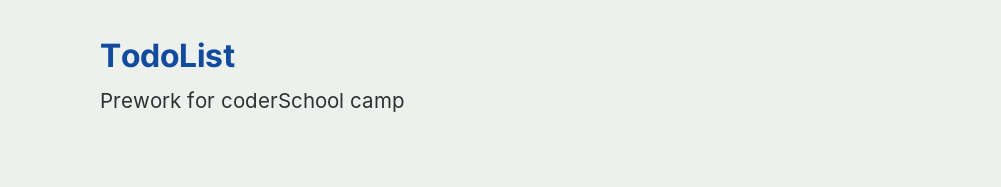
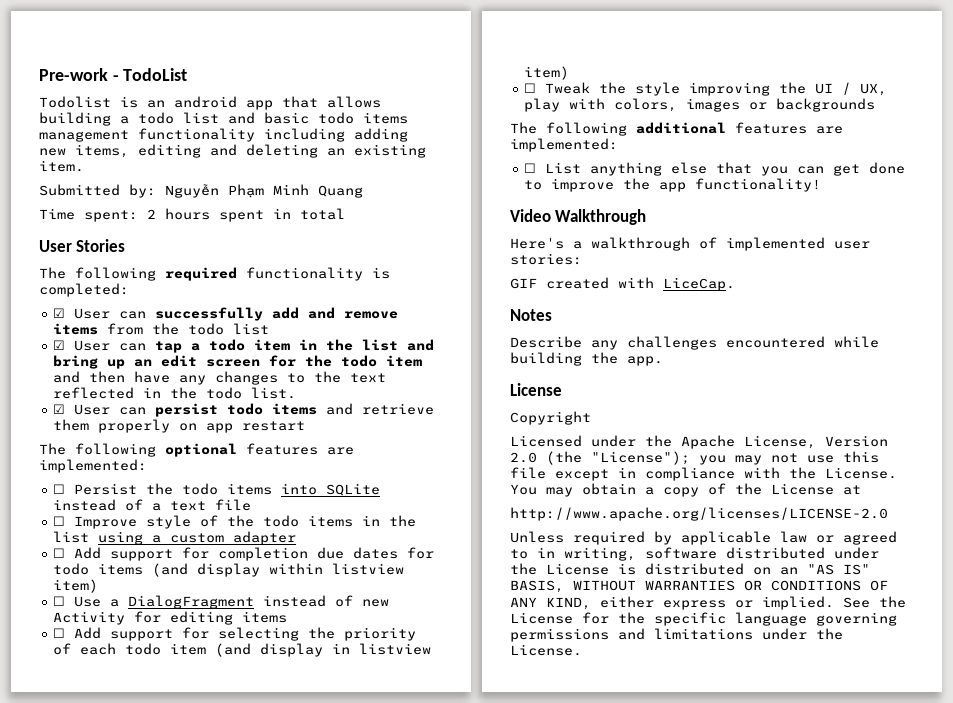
- TodoList
+ Pre-work - TodoList
- Prework for coderSchool camp
+ Todolist is an android app that allows building a todo list and basic todo items management functionality including adding new items, editing and deleting an existing item.
+ Submitted by: Nguyễn Phạm Minh Quang
+ Time spent: 2 hours spent in total
+ User Stories
+ The following required functionality is completed:
+ ☑ User can successfully add and remove items from the todo list
+ ☑ User can tap a todo item in the list and bring up an edit screen for the todo item and then have any changes to the text reflected in the todo list.
+ ☑ User can persist todo items and retrieve them properly on app restart
+ The following optional features are implemented:
+ ☐ Persist the todo items into SQLite instead of a text file
+ ☐ Improve style of the todo items in the list using a custom adapter
+ ☐ Add support for completion due dates for todo items (and display within listview item)
+ ☐ Use a DialogFragment instead of new Activity for editing items
+ ☐ Add support for selecting the priority of each todo item (and display in listview item)
+ ☐ Tweak the style improving the UI / UX, play with colors, images or backgrounds
+ The following additional features are implemented:
+ ☐ List anything else that you can get done to improve the app functionality!
+ Video Walkthrough
+ Here's a walkthrough of implemented user stories:
+ GIF created with LiceCap.
+ Notes
+ Describe any challenges encountered while building the app.
+ License
+ Copyright
+ Licensed under the Apache License, Version 2.0 (the "License"); you may not use this file except in compliance with the License. You may obtain a copy of the License at
+ http://www.apache.org/licenses/LICENSE-2.0
+ Unless required by applicable law or agreed to in writing, software distributed under the License is distributed on an "AS IS" BASIS, WITHOUT WARRANTIES OR CONDITIONS OF ANY KIND, either express or implied. See the License for the specific language governing permissions and limitations under the License.

